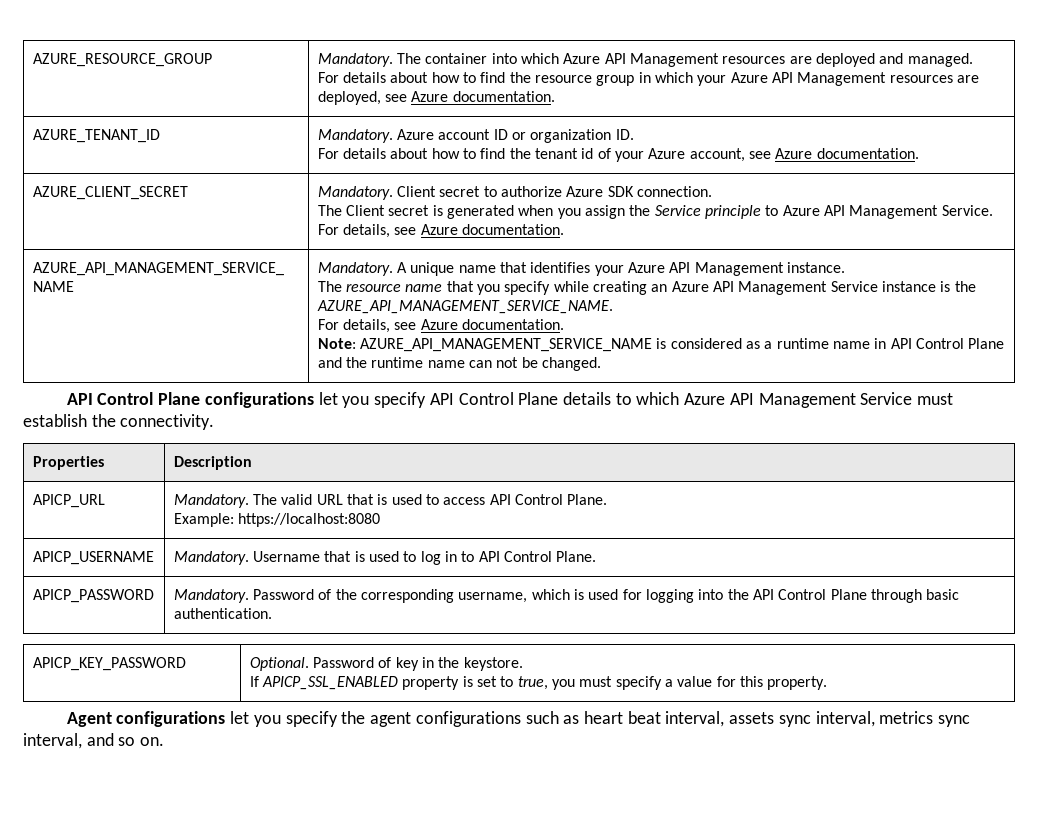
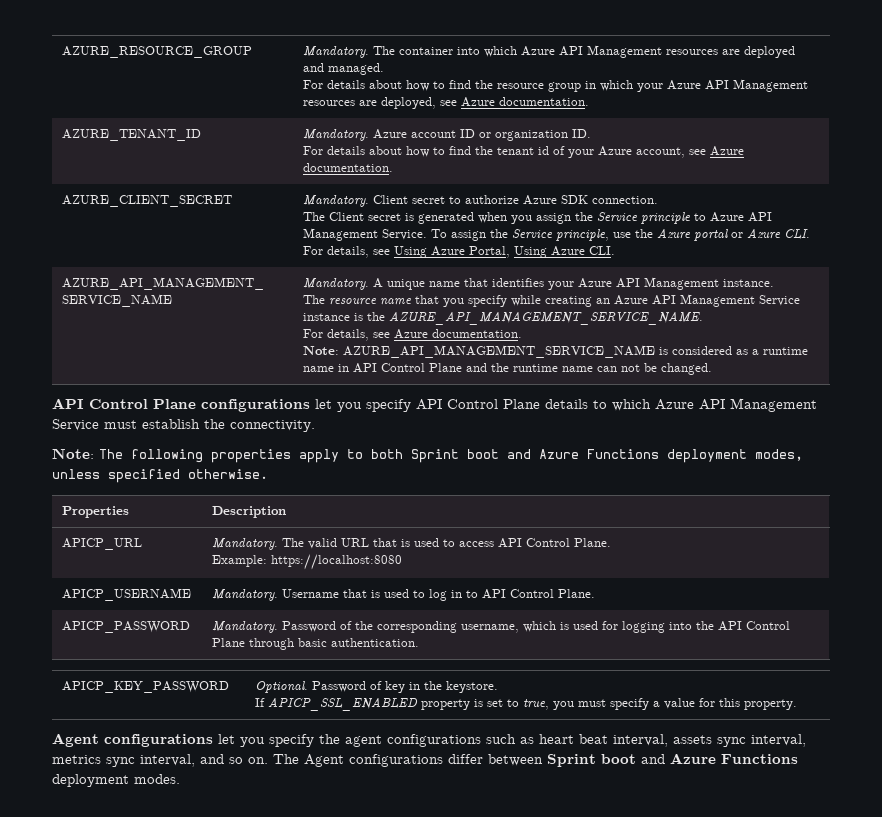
- The Client secret is generated when you assign the Service principle to Azure API Management Service. For details, see Azure documentation.
+ The Client secret is generated when you assign the Service principle to Azure API Management Service. To assign the Service principle, use the Azure portal or Azure CLI. For details, see Using Azure Portal, Using Azure CLI.
+ Note: The following properties apply to both Sprint boot and Azure Functions deployment modes, unless specified otherwise.
+ The Agent configurations differ between Sprint boot and Azure Functions deployment modes.

